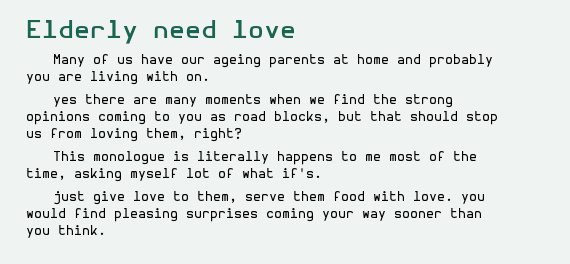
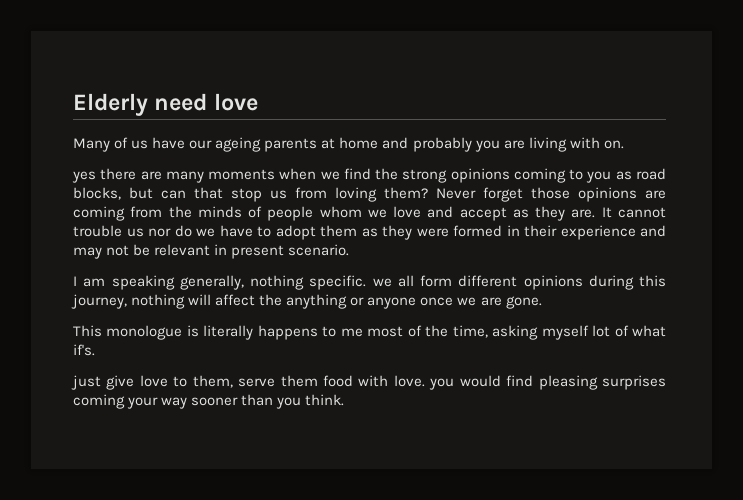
- yes there are many moments when we find the strong opinions coming to you as road blocks, but that should stop us from loving them, right?
+ yes there are many moments when we find the strong opinions coming to you as road blocks, but can that stop us from loving them? Never forget those opinions are coming from the minds of people whom we love and accept as they are. It cannot trouble us nor do we have to adopt them as they were formed in their experience and may not be relevant in present scenario.
+ I am speaking generally, nothing specific. we all form different opinions during this journey, nothing will affect the anything or anyone once we are gone.

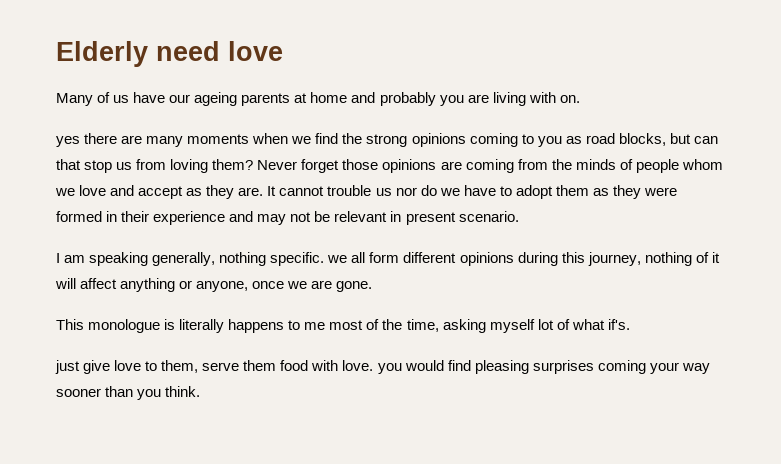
- I am speaking generally, nothing specific. we all form different opinions during this journey, nothing will affect the anything or anyone once we are gone.
+ I am speaking generally, nothing specific. we all form different opinions during this journey, nothing of it will affect anything or anyone, once we are gone.

